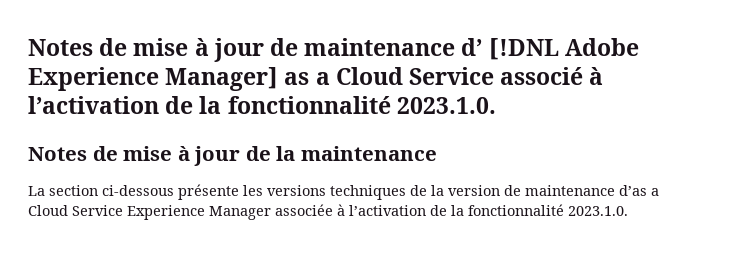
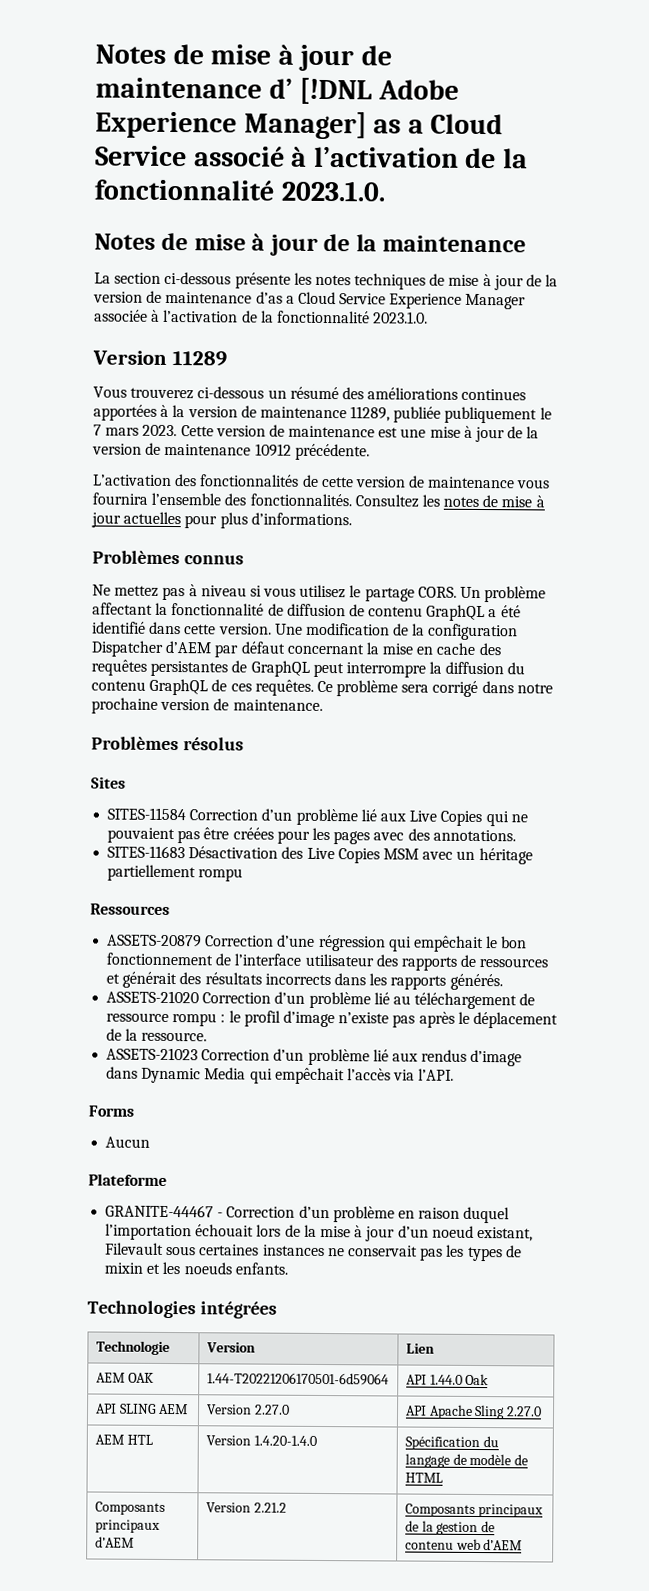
- La section ci-dessous présente les versions techniques de la version de maintenance d’as a Cloud Service Experience Manager associée à l’activation de la fonctionnalité 2023.1.0.
+ La section ci-dessous présente les notes techniques de mise à jour de la version de maintenance d’as a Cloud Service Experience Manager associée à l’activation de la fonctionnalité 2023.1.0.
+ Version 11289
+ Vous trouverez ci-dessous un résumé des améliorations continues apportées à la version de maintenance 11289, publiée publiquement le 7 mars 2023. Cette version de maintenance est une mise à jour de la version de maintenance 10912 précédente.
+ L’activation des fonctionnalités de cette version de maintenance vous fournira l’ensemble des fonctionnalités. Consultez les notes de mise à jour actuelles pour plus d’informations.
+ Problèmes connus
+ Ne mettez pas à niveau si vous utilisez le partage CORS. Un problème affectant la fonctionnalité de diffusion de contenu GraphQL a été identifié dans cette version. Une modification de la configuration Dispatcher d’AEM par défaut concernant la mise en cache des requêtes persistantes de GraphQL peut interrompre la diffusion du contenu GraphQL de ces requêtes. Ce problème sera corrigé dans notre prochaine version de maintenance.
+ Problèmes résolus
+ Sites
+ SITES-11584 Correction d’un problème lié aux Live Copies qui ne pouvaient pas être créées pour les pages avec des annotations.
+ SITES-11683 Désactivation des Live Copies MSM avec un héritage partiellement rompu
+ Ressources
+ ASSETS-20879 Correction d’une régression qui empêchait le bon fonctionnement de l’interface utilisateur des rapports de ressources et générait des résultats incorrects dans les rapports générés.
+ ASSETS-21020 Correction d’un problème lié au téléchargement de ressource rompu : le profil d’image n’existe pas après le déplacement de la ressource.
+ ASSETS-21023 Correction d’un problème lié aux rendus d’image dans Dynamic Media qui empêchait l’accès via l’API.
+ Forms
+ Aucun
+ Plateforme
+ GRANITE-44467 - Correction d’un problème en raison duquel l’importation échouait lors de la mise à jour d’un noeud existant, Filevault sous certaines instances ne conservait pas les types de mixin et les noeuds enfants.
+ Technologies intégrées
+ Technologie | Version | Lien
+ AEM OAK | 1.44-T20221206170501-6d59064 | API 1.44.0 Oak
+ API SLING AEM | Version 2.27.0 | API Apache Sling 2.27.0
+ AEM HTL | Version 1.4.20-1.4.0 | Spécification du langage de modèle de HTML
+ Composants principaux d’AEM | Version 2.21.2 | Composants principaux de la gestion de contenu web d’AEM

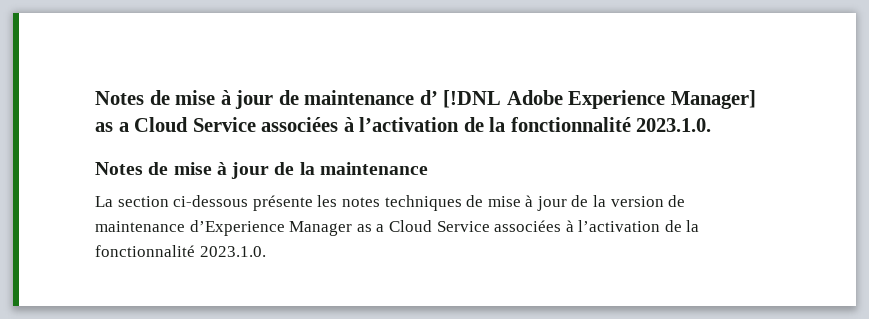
- Notes de mise à jour de maintenance d’ [!DNL Adobe Experience Manager] as a Cloud Service associé à l’activation de la fonctionnalité 2023.1.0.
+ Notes de mise à jour de maintenance d’ [!DNL Adobe Experience Manager] as a Cloud Service associées à l’activation de la fonctionnalité 2023.1.0.
- La section ci-dessous présente les notes techniques de mise à jour de la version de maintenance d’as a Cloud Service Experience Manager associée à l’activation de la fonctionnalité 2023.1.0.
- Version 11289
- Vous trouverez ci-dessous un résumé des améliorations continues apportées à la version de maintenance 11289, publiée publiquement le 7 mars 2023. Cette version de maintenance est une mise à jour de la version de maintenance 10912 précédente.
- L’activation des fonctionnalités de cette version de maintenance vous fournira l’ensemble des fonctionnalités. Consultez les notes de mise à jour actuelles pour plus d’informations.
- Problèmes connus
- Ne mettez pas à niveau si vous utilisez le partage CORS. Un problème affectant la fonctionnalité de diffusion de contenu GraphQL a été identifié dans cette version. Une modification de la configuration Dispatcher d’AEM par défaut concernant la mise en cache des requêtes persistantes de GraphQL peut interrompre la diffusion du contenu GraphQL de ces requêtes. Ce problème sera corrigé dans notre prochaine version de maintenance.
- Problèmes résolus
- Sites
- SITES-11584 Correction d’un problème lié aux Live Copies qui ne pouvaient pas être créées pour les pages avec des annotations.
- SITES-11683 Désactivation des Live Copies MSM avec un héritage partiellement rompu
- Ressources
- ASSETS-20879 Correction d’une régression qui empêchait le bon fonctionnement de l’interface utilisateur des rapports de ressources et générait des résultats incorrects dans les rapports générés.
- ASSETS-21020 Correction d’un problème lié au téléchargement de ressource rompu : le profil d’image n’existe pas après le déplacement de la ressource.
- ASSETS-21023 Correction d’un problème lié aux rendus d’image dans Dynamic Media qui empêchait l’accès via l’API.
- Forms
- Aucun
- Plateforme
- GRANITE-44467 - Correction d’un problème en raison duquel l’importation échouait lors de la mise à jour d’un noeud existant, Filevault sous certaines instances ne conservait pas les types de mixin et les noeuds enfants.
- Technologies intégrées
- Technologie | Version | Lien
- AEM OAK | 1.44-T20221206170501-6d59064 | API 1.44.0 Oak
- API SLING AEM | Version 2.27.0 | API Apache Sling 2.27.0
- AEM HTL | Version 1.4.20-1.4.0 | Spécification du langage de modèle de HTML
- Composants principaux d’AEM | Version 2.21.2 | Composants principaux de la gestion de contenu web d’AEM
+ La section ci-dessous présente les notes techniques de mise à jour de la version de maintenance d’Experience Manager as a Cloud Service associées à l’activation de la fonctionnalité 2023.1.0.

